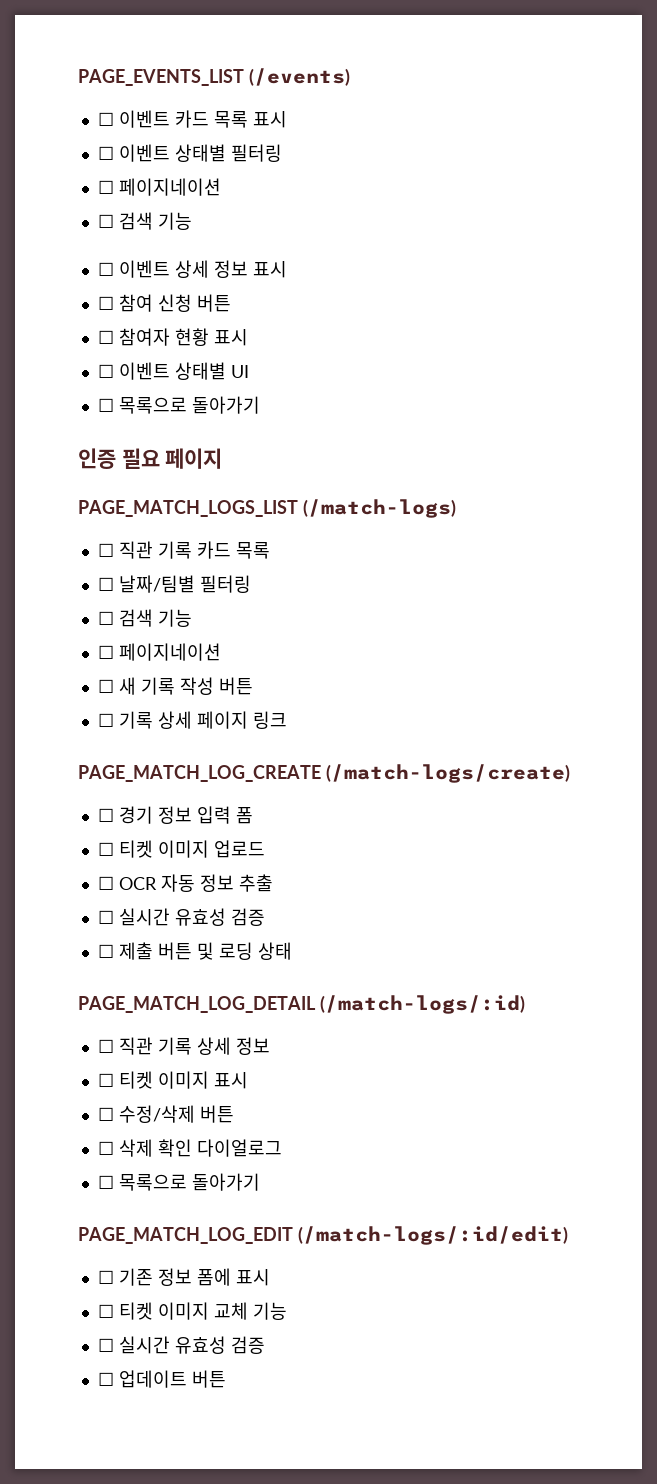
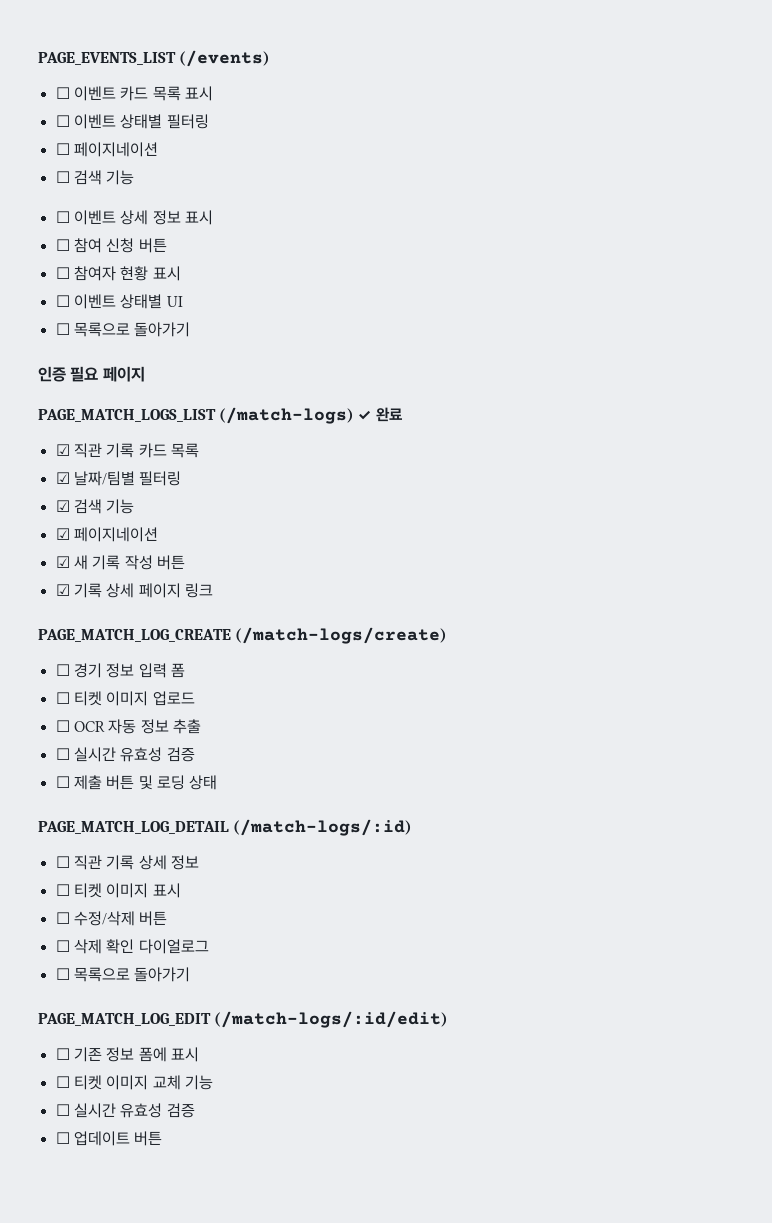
- PAGE_MATCH_LOGS_LIST (/match-logs)
- ☐ 직관 기록 카드 목록
+ PAGE_MATCH_LOGS_LIST (/match-logs) ✓ 완료
+ ☑ 직관 기록 카드 목록
- ☐ 날짜/팀별 필터링
- ☐ 검색 기능
- ☐ 페이지네이션
- ☐ 새 기록 작성 버튼
+ ☑ 날짜/팀별 필터링
+ ☑ 검색 기능
+ ☑ 페이지네이션
+ ☑ 새 기록 작성 버튼
- ☐ 기록 상세 페이지 링크
+ ☑ 기록 상세 페이지 링크

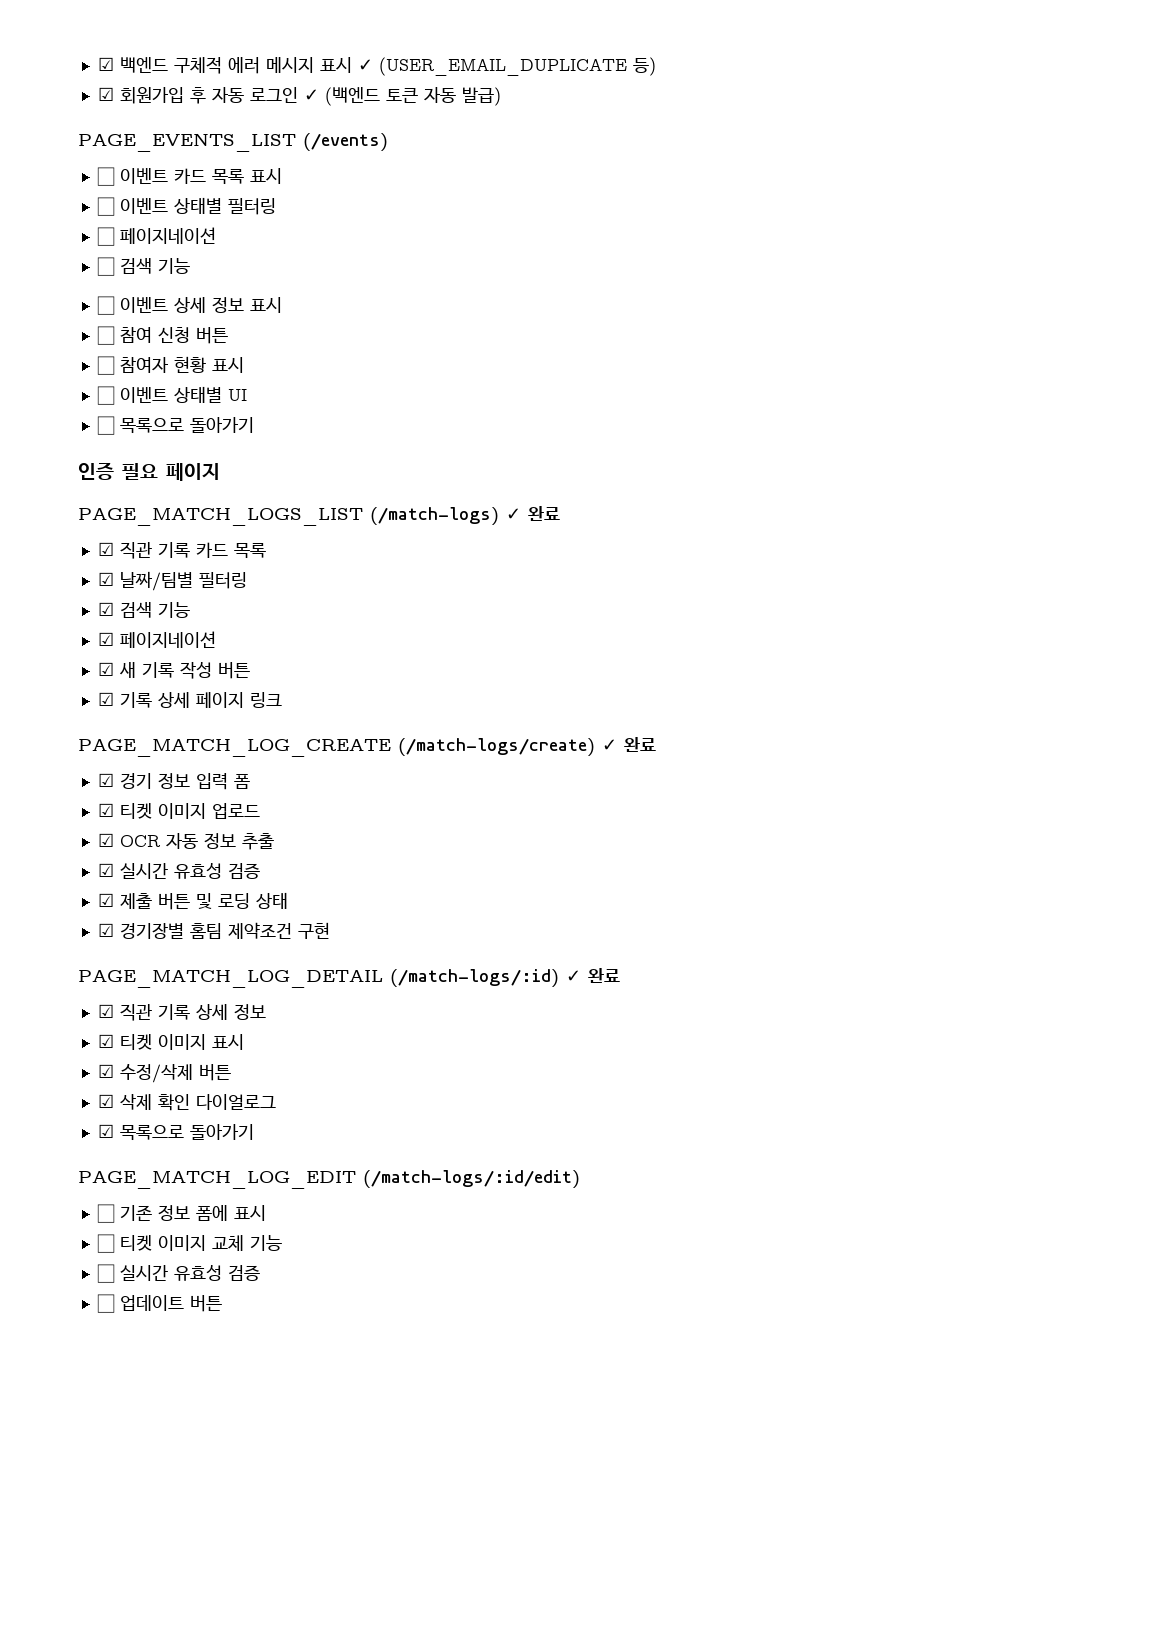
+ ☑ 백엔드 구체적 에러 메시지 표시 ✓ (USER_EMAIL_DUPLICATE 등)
+ ☑ 회원가입 후 자동 로그인 ✓ (백엔드 토큰 자동 발급)
- PAGE_MATCH_LOG_CREATE (/match-logs/create)
- ☐ 경기 정보 입력 폼
+ PAGE_MATCH_LOG_CREATE (/match-logs/create) ✓ 완료
+ ☑ 경기 정보 입력 폼
- ☐ 티켓 이미지 업로드
+ ☑ 티켓 이미지 업로드
- ☐ OCR 자동 정보 추출
- ☐ 실시간 유효성 검증
- ☐ 제출 버튼 및 로딩 상태
+ ☑ OCR 자동 정보 추출
+ ☑ 실시간 유효성 검증
+ ☑ 제출 버튼 및 로딩 상태
+ ☑ 경기장별 홈팀 제약조건 구현
- PAGE_MATCH_LOG_DETAIL (/match-logs/:id)
- ☐ 직관 기록 상세 정보
+ PAGE_MATCH_LOG_DETAIL (/match-logs/:id) ✓ 완료
+ ☑ 직관 기록 상세 정보
- ☐ 티켓 이미지 표시
+ ☑ 티켓 이미지 표시
- ☐ 수정/삭제 버튼
+ ☑ 수정/삭제 버튼
- ☐ 삭제 확인 다이얼로그
- ☐ 목록으로 돌아가기
+ ☑ 삭제 확인 다이얼로그
+ ☑ 목록으로 돌아가기

